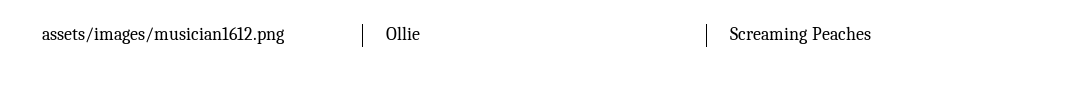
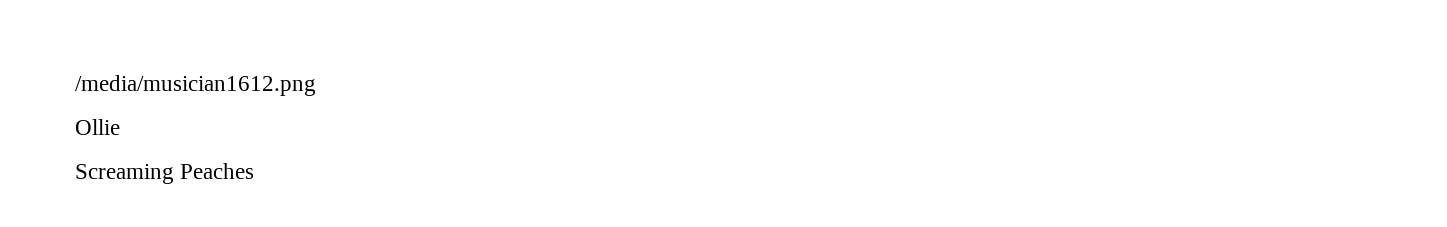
- assets/images/musician1612.png
+ /media/musician1612.png

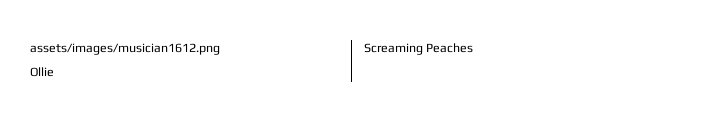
- /media/musician1612.png
+ assets/images/musician1612.png

